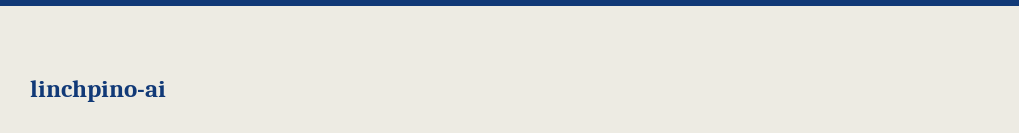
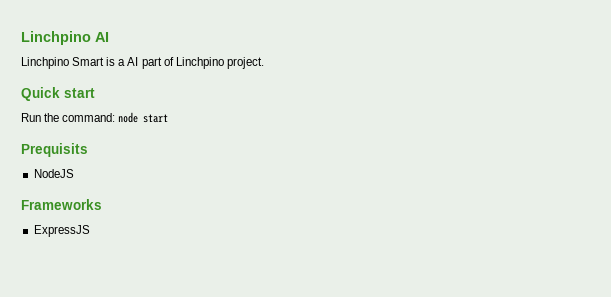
- linchpino-ai
+ Linchpino AI
+ Linchpino Smart is a AI part of Linchpino project.
+ Quick start
+ Run the command: node start
+ Prequisits
+ NodeJS
+ Frameworks
+ ExpressJS

